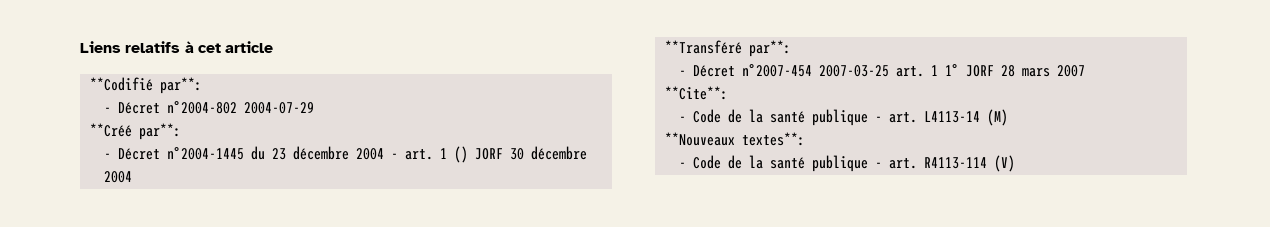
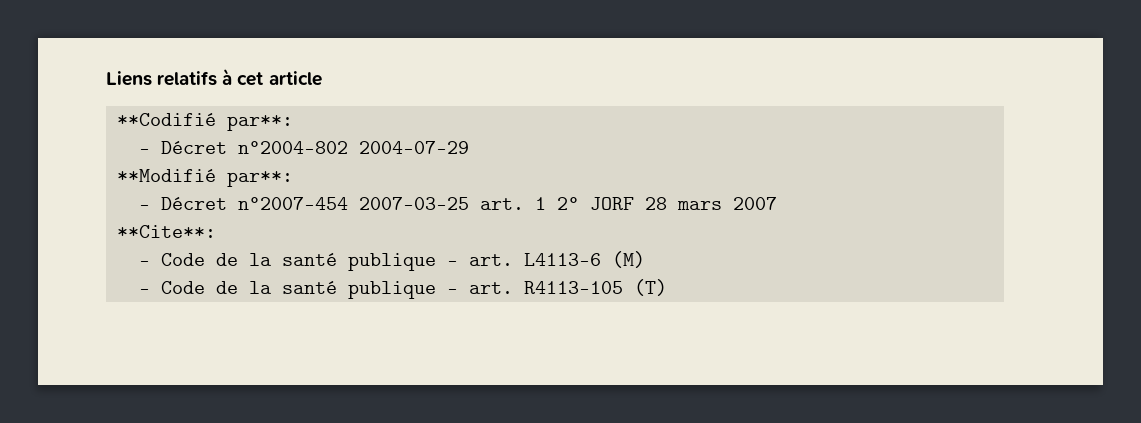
- **Créé par**:
- - Décret n°2004-1445 du 23 décembre 2004 - art. 1 () JORF 30 décembre 2004
- **Transféré par**:
+ **Modifié par**:
- - Décret n°2007-454 2007-03-25 art. 1 1° JORF 28 mars 2007
+ - Décret n°2007-454 2007-03-25 art. 1 2° JORF 28 mars 2007
- - Code de la santé publique - art. L4113-14 (M)
+ - Code de la santé publique - art. L4113-6 (M)
- **Nouveaux textes**:
- - Code de la santé publique - art. R4113-114 (V)
+ - Code de la santé publique - art. R4113-105 (T)

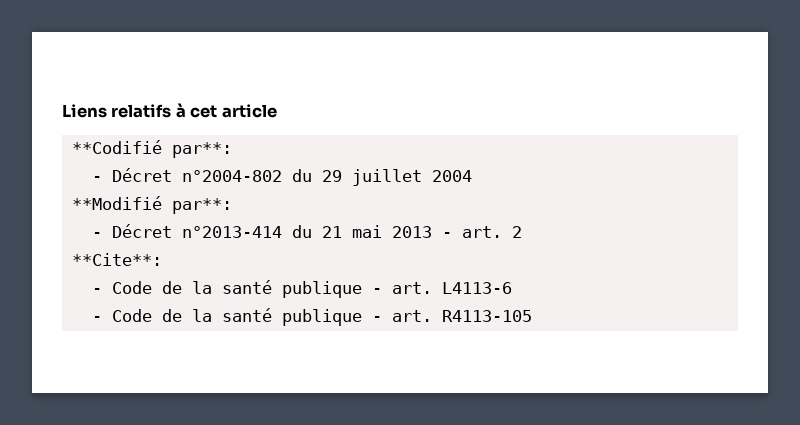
- - Décret n°2004-802 2004-07-29
+ - Décret n°2004-802 du 29 juillet 2004
- - Décret n°2007-454 2007-03-25 art. 1 2° JORF 28 mars 2007
+ - Décret n°2013-414 du 21 mai 2013 - art. 2
- - Code de la santé publique - art. L4113-6 (M)
+ - Code de la santé publique - art. L4113-6
- - Code de la santé publique - art. R4113-105 (T)
+ - Code de la santé publique - art. R4113-105

